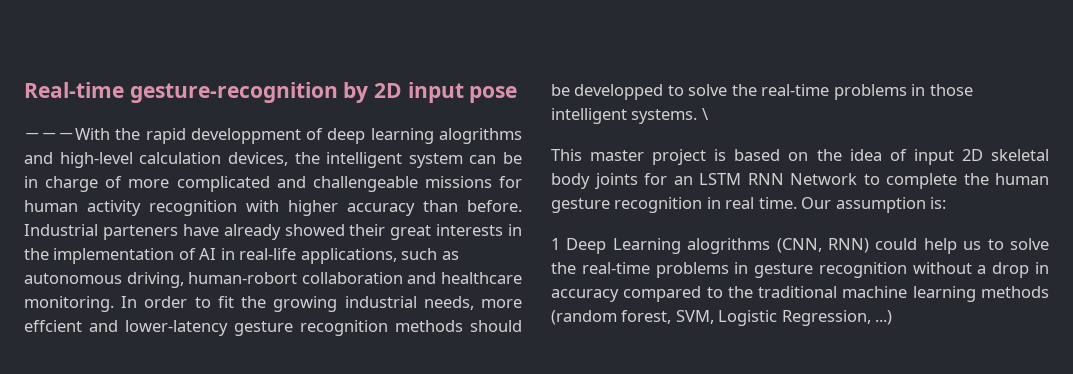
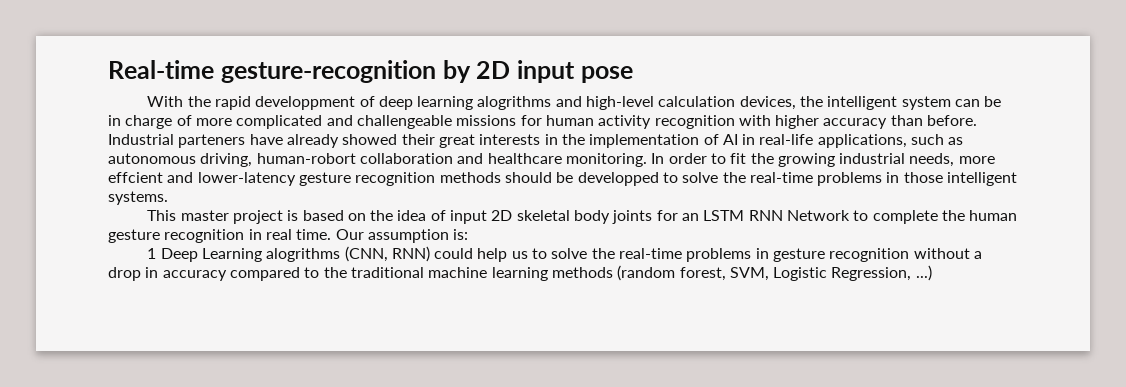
- －－－With the rapid developpment of deep learning alogrithms and high-level calculation devices, the intelligent system can be in charge of more complicated and challengeable missions for human activity recognition with higher accuracy than before.
+ With the rapid developpment of deep learning alogrithms and high-level calculation devices, the intelligent system can be in charge of more complicated and challengeable missions for human activity recognition with higher accuracy than before.
- \

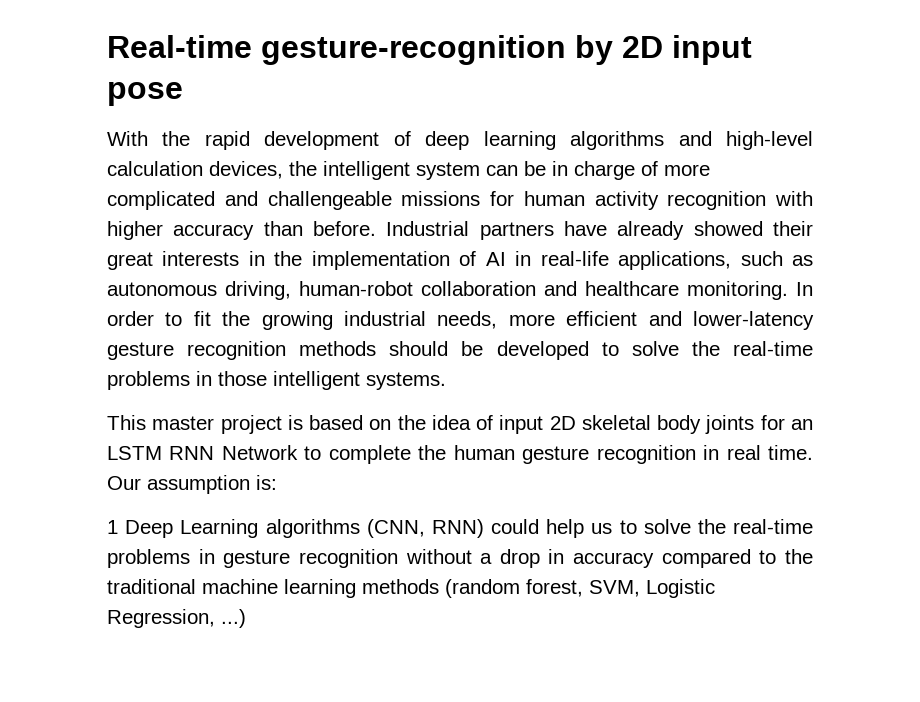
- With the rapid developpment of deep learning alogrithms and high-level calculation devices, the intelligent system can be in charge of more complicated and challengeable missions for human activity recognition with higher accuracy than before.
+ With the rapid development of deep learning algorithms and high-level calculation devices, the intelligent system can be in charge of more complicated and challengeable missions for human activity recognition with higher accuracy than before.
- Industrial parteners have already showed their great interests in the implementation of AI in real-life applications, such as autonomous driving, human-robort collaboration and healthcare monitoring.
+ Industrial partners have already showed their great interests in the implementation of AI in real-life applications, such as autonomous driving, human-robot collaboration and healthcare monitoring.
- In order to fit the growing industrial needs, more effcient and lower-latency gesture recognition methods should be developped to solve the real-time problems in those intelligent systems.
+ In order to fit the growing industrial needs, more efficient and lower-latency gesture recognition methods should be developed to solve the real-time problems in those intelligent systems.
- 1 Deep Learning alogrithms (CNN, RNN) could help us to solve the real-time problems in gesture recognition without a drop in accuracy compared to the traditional machine learning methods (random forest, SVM, Logistic Regression, ...)
+ 1 Deep Learning algorithms (CNN, RNN) could help us to solve the real-time problems in gesture recognition without a drop in accuracy compared to the traditional machine learning methods (random forest, SVM, Logistic Regression, ...)

